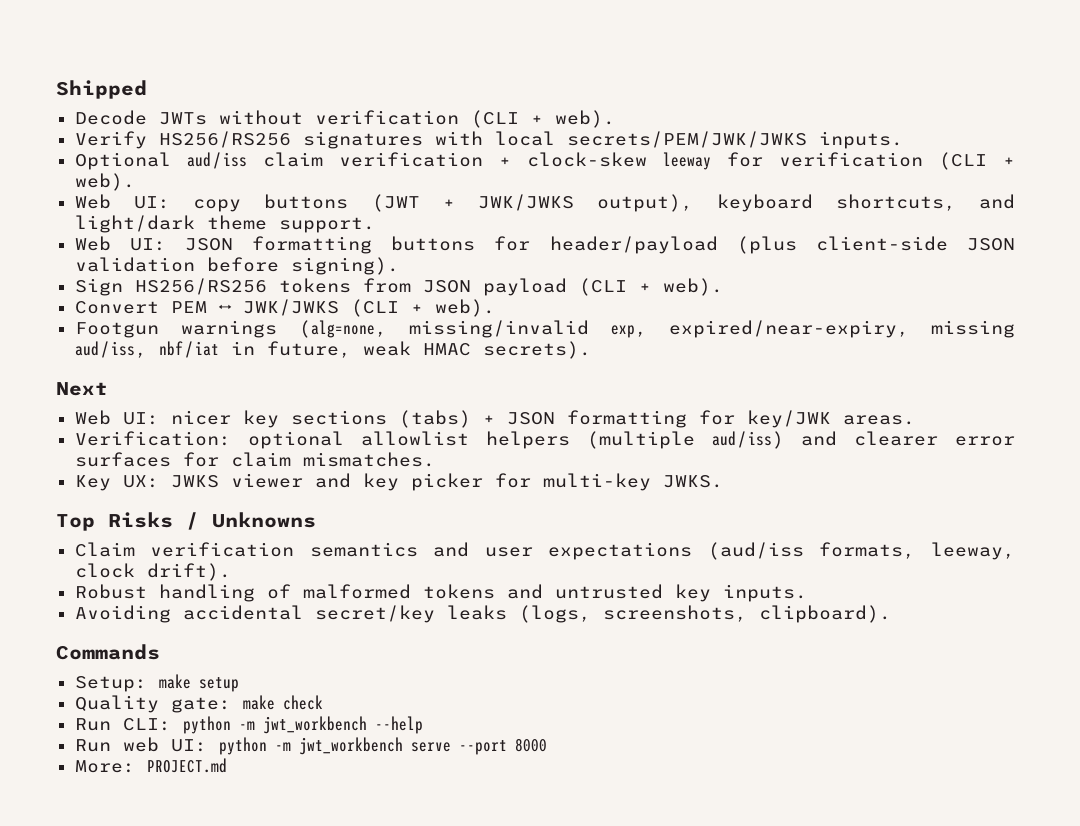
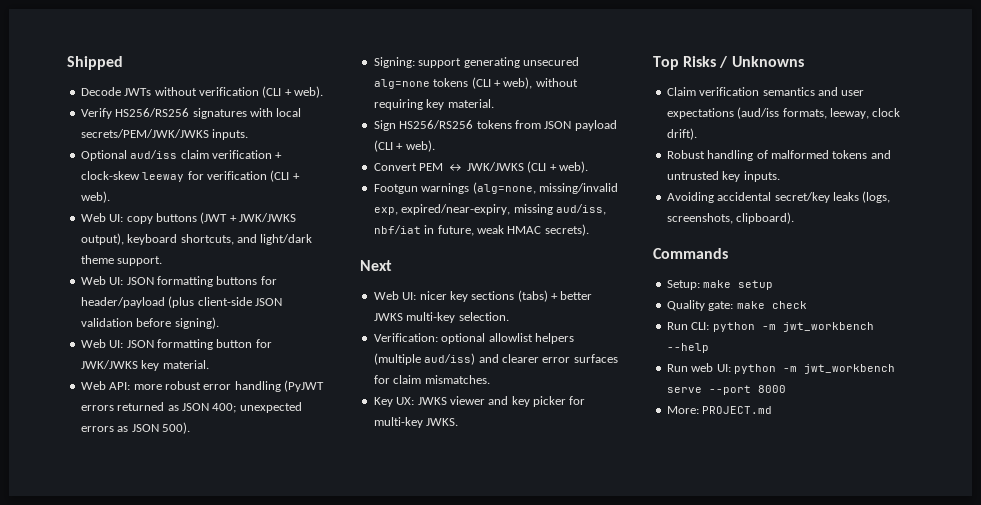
+ Web UI: JSON formatting button for JWK/JWKS key material.
+ Web API: more robust error handling (PyJWT errors returned as JSON 400; unexpected errors as JSON 500).
+ Signing: support generating unsecured alg=none tokens (CLI + web), without requiring key material.
- Web UI: nicer key sections (tabs) + JSON formatting for key/JWK areas.
+ Web UI: nicer key sections (tabs) + better JWKS multi-key selection.

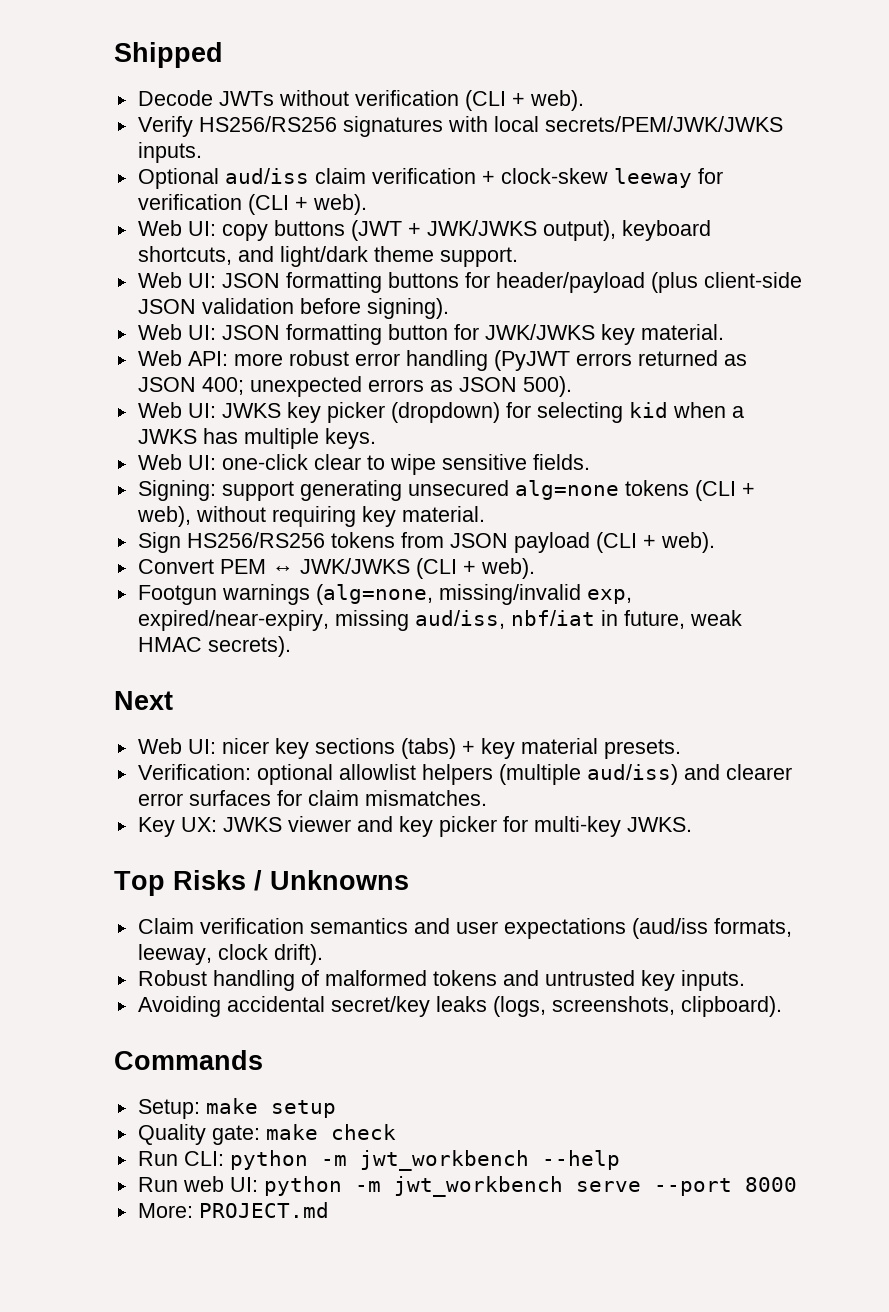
+ Web UI: JWKS key picker (dropdown) for selecting kid when a JWKS has multiple keys.
+ Web UI: one-click clear to wipe sensitive fields.
- Web UI: nicer key sections (tabs) + better JWKS multi-key selection.
+ Web UI: nicer key sections (tabs) + key material presets.

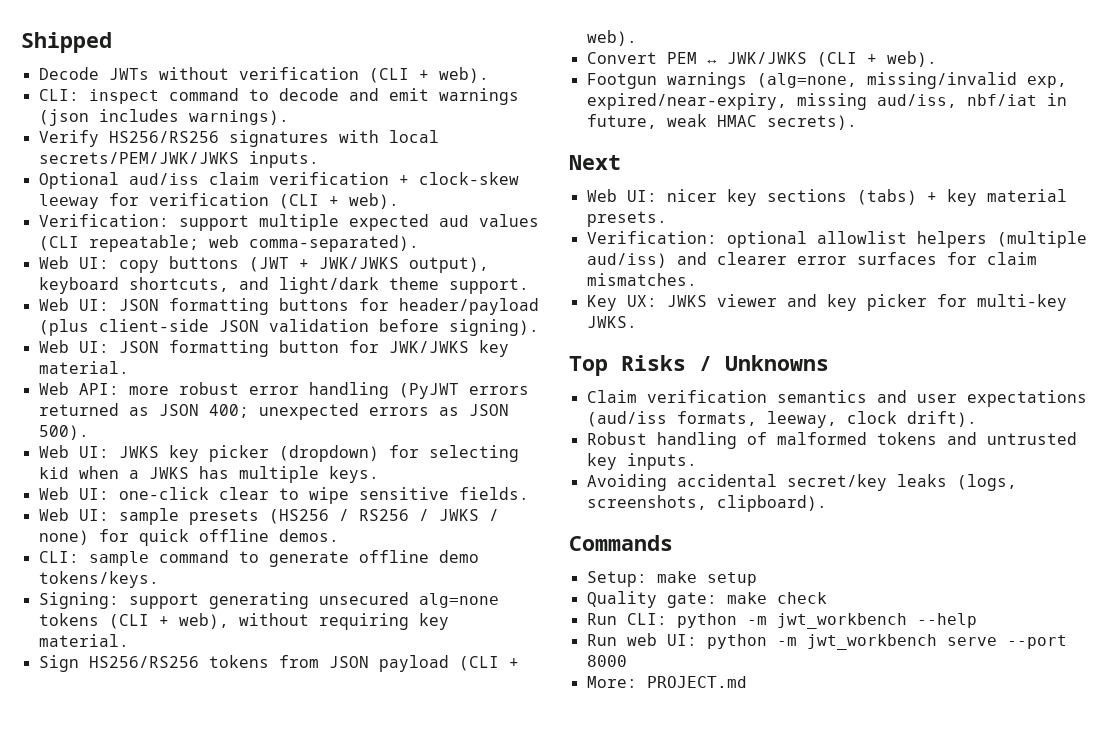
+ CLI: inspect command to decode and emit warnings (json includes warnings).
+ Verification: support multiple expected aud values (CLI repeatable; web comma-separated).
+ Web UI: sample presets (HS256 / RS256 / JWKS / none) for quick offline demos.
+ CLI: sample command to generate offline demo tokens/keys.

